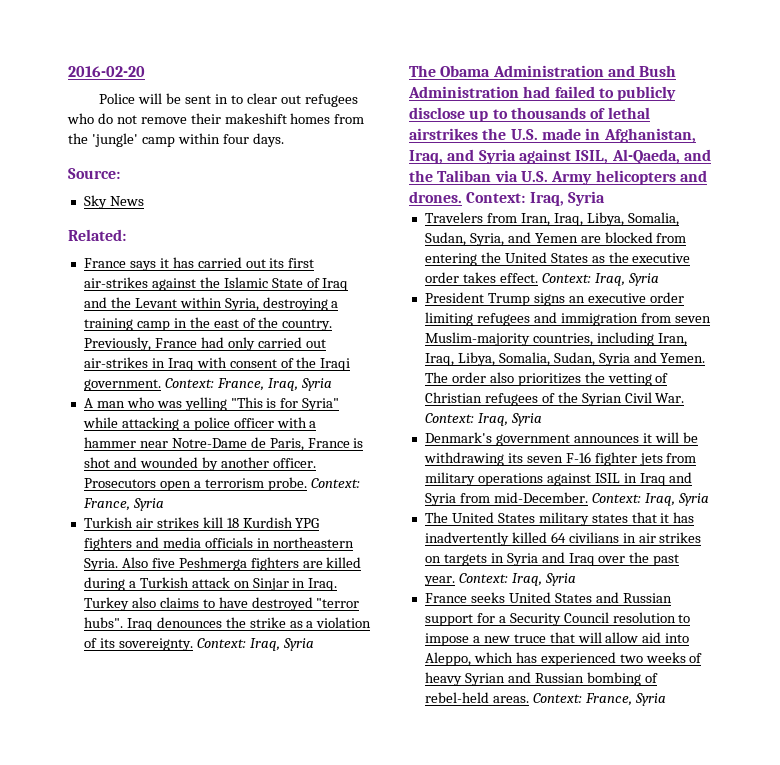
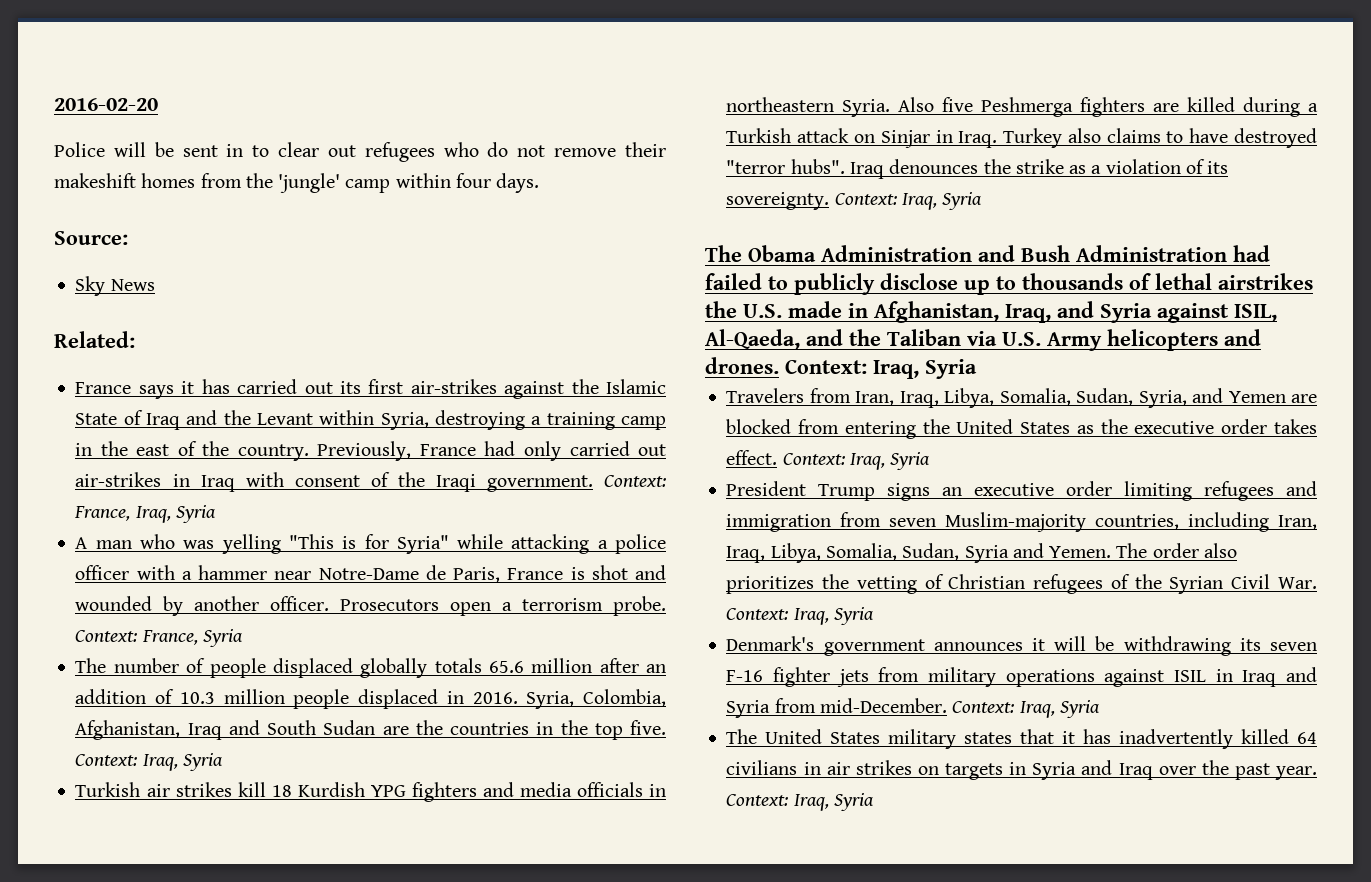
+ The number of people displaced globally totals 65.6 million after an addition of 10.3 million people displaced in 2016. Syria, Colombia, Afghanistan, Iraq and South Sudan are the countries in the top five. Context: Iraq, Syria
- France seeks United States and Russian support for a Security Council resolution to impose a new truce that will allow aid into Aleppo, which has experienced two weeks of heavy Syrian and Russian bombing of rebel-held areas. Context: France, Syria

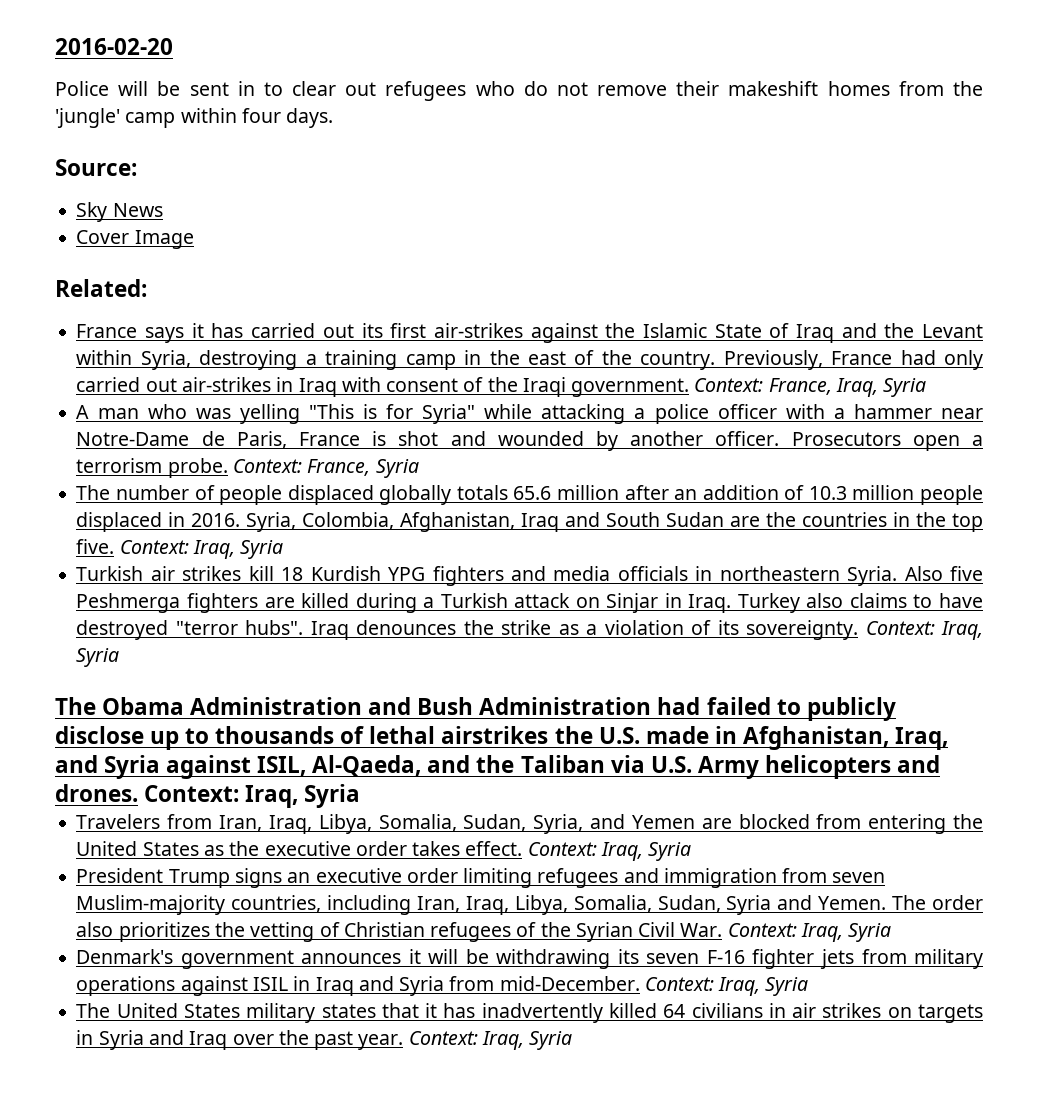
+ Cover Image

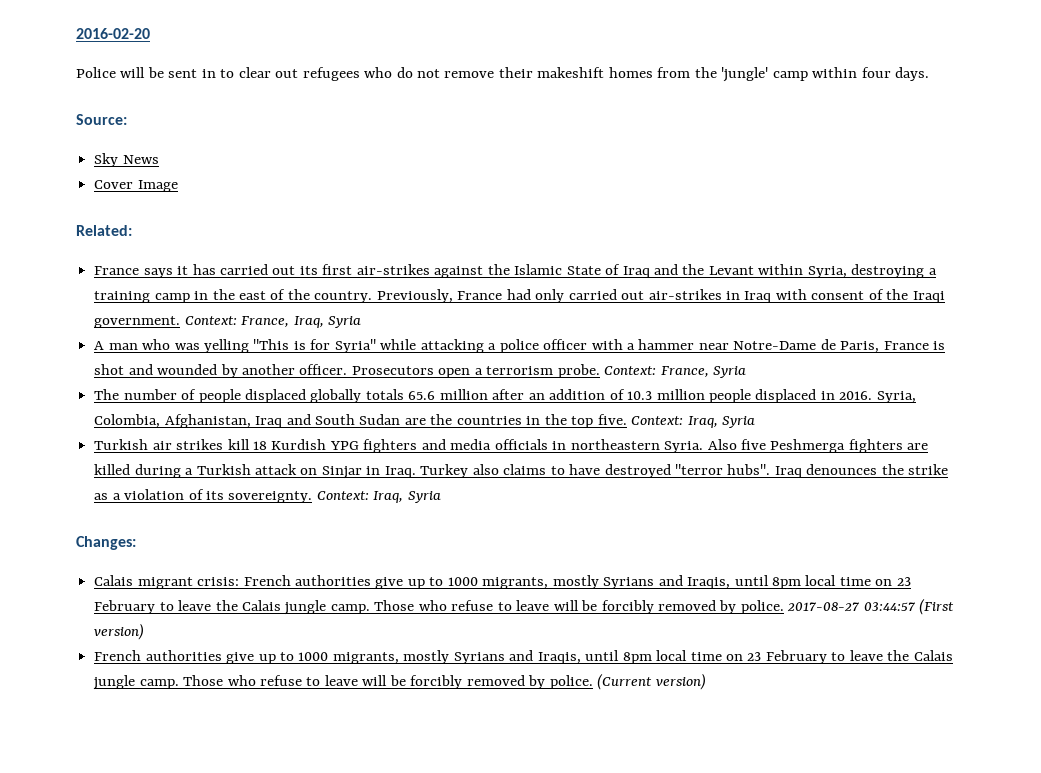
- The Obama Administration and Bush Administration had failed to publicly disclose up to thousands of lethal airstrikes the U.S. made in Afghanistan, Iraq, and Syria against ISIL, Al-Qaeda, and the Taliban via U.S. Army helicopters and drones. Context: Iraq, Syria
- Travelers from Iran, Iraq, Libya, Somalia, Sudan, Syria, and Yemen are blocked from entering the United States as the executive order takes effect. Context: Iraq, Syria
- President Trump signs an executive order limiting refugees and immigration from seven Muslim-majority countries, including Iran, Iraq, Libya, Somalia, Sudan, Syria and Yemen. The order also prioritizes the vetting of Christian refugees of the Syrian Civil War. Context: Iraq, Syria
- Denmark's government announces it will be withdrawing its seven F-16 fighter jets from military operations against ISIL in Iraq and Syria from mid-December. Context: Iraq, Syria
- The United States military states that it has inadvertently killed 64 civilians in air strikes on targets in Syria and Iraq over the past year. Context: Iraq, Syria
+ Changes:
+ Calais migrant crisis: French authorities give up to 1000 migrants, mostly Syrians and Iraqis, until 8pm local time on 23 February to leave the Calais jungle camp. Those who refuse to leave will be forcibly removed by police. 2017-08-27 03:44:57 (First version)
+ French authorities give up to 1000 migrants, mostly Syrians and Iraqis, until 8pm local time on 23 February to leave the Calais jungle camp. Those who refuse to leave will be forcibly removed by police. (Current version)

